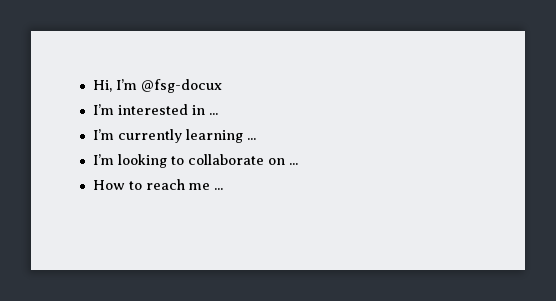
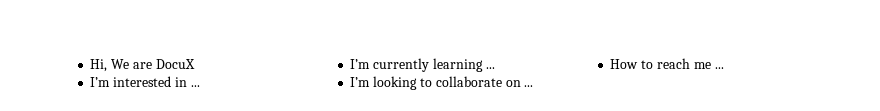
- Hi, I’m @fsg-docux
+ Hi, We are DocuX

